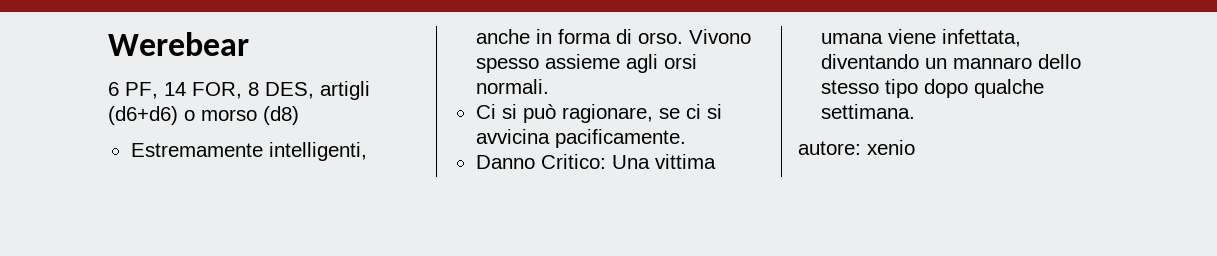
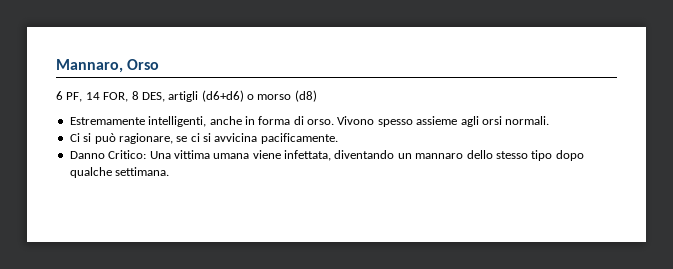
- Werebear
+ Mannaro, Orso
- autore: xenio

